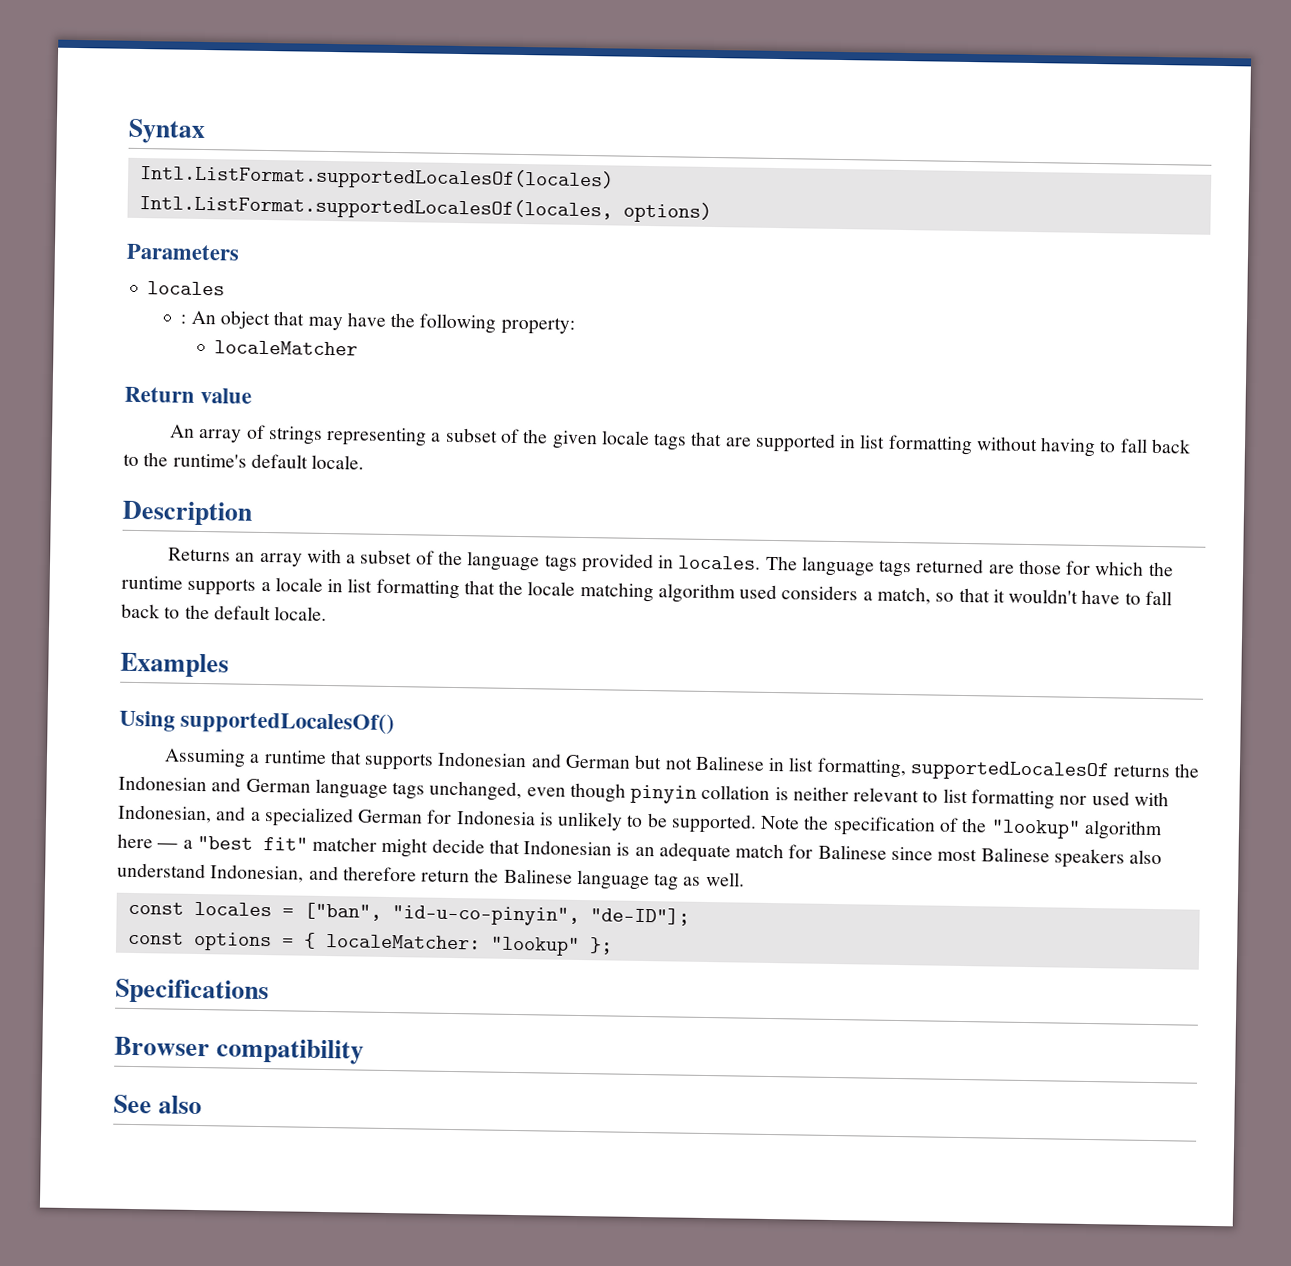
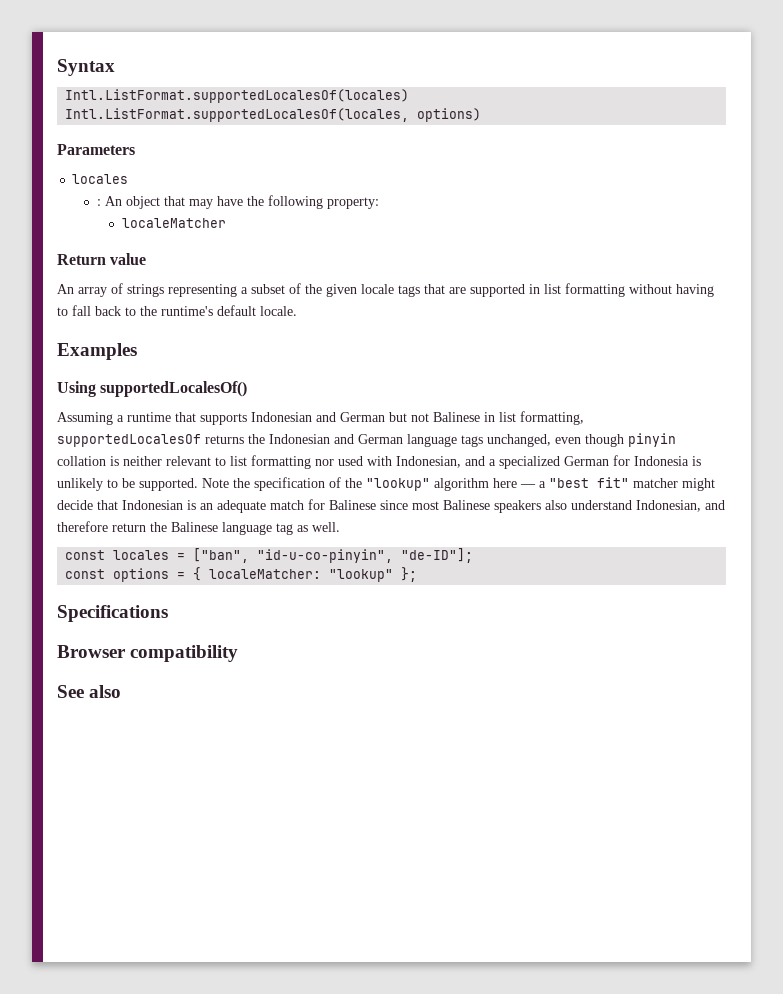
- Description
- Returns an array with a subset of the language tags provided in locales. The language tags returned are those for which the runtime supports a locale in list formatting that the locale matching algorithm used considers a match, so that it wouldn't have to fall back to the default locale.

